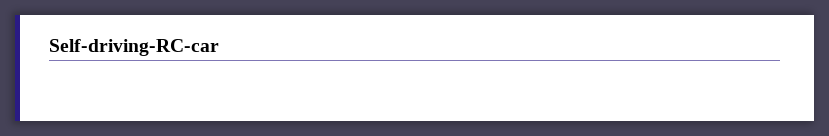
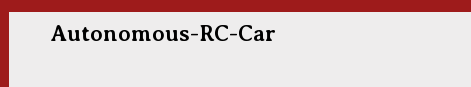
- Self-driving-RC-car
+ Autonomous-RC-Car

